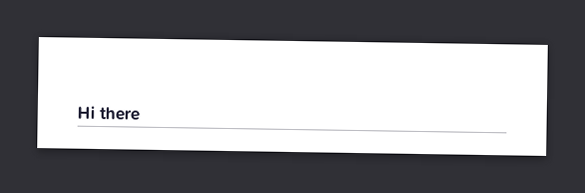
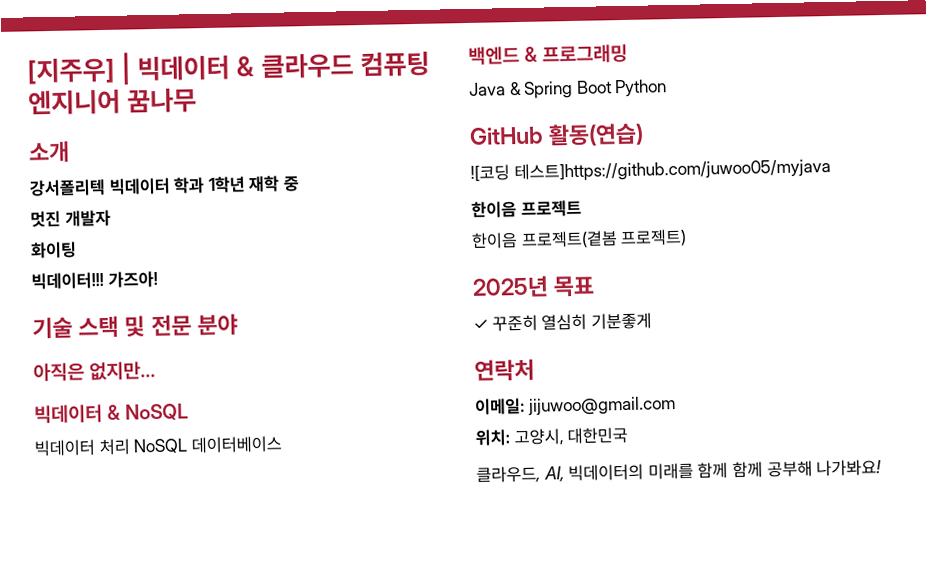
- Hi there
+ [지주우] | 빅데이터 & 클라우드 컴퓨팅 엔지니어 꿈나무
+ 소개
+ 강서폴리텍 빅데이터 학과 1학년 재학 중
+ 멋진 개발자
+ 화이팅
+ 빅데이터!!! 가즈아!
+ 기술 스택 및 전문 분야
+ 아직은 없지만...
+ 빅데이터 & NoSQL
+ 빅데이터 처리 NoSQL 데이터베이스
+ 백엔드 & 프로그래밍
+ Java & Spring Boot Python
+ GitHub 활동(연습)
+ ![코딩 테스트]https://github.com/juwoo05/myjava
+ 한이음 프로젝트
+ 한이음 프로젝트(곁봄 프로젝트)
+ 2025년 목표
+ ✓ 꾸준히 열심히 기분좋게
+ 연락처
+ 이메일: jijuwoo@gmail.com
+ 위치: 고양시, 대한민국
+ 클라우드, AI, 빅데이터의 미래를 함께 함께 공부해 나가봐요!

